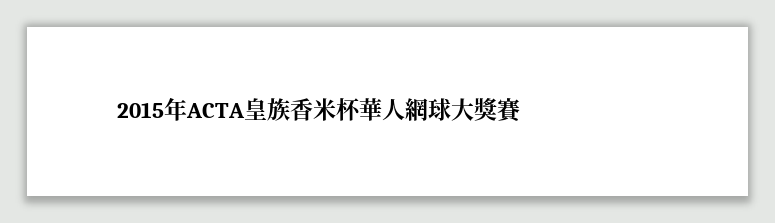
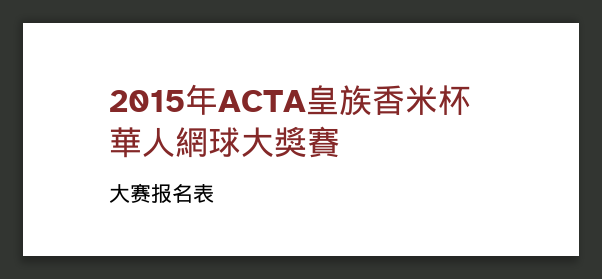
+ 大赛报名表

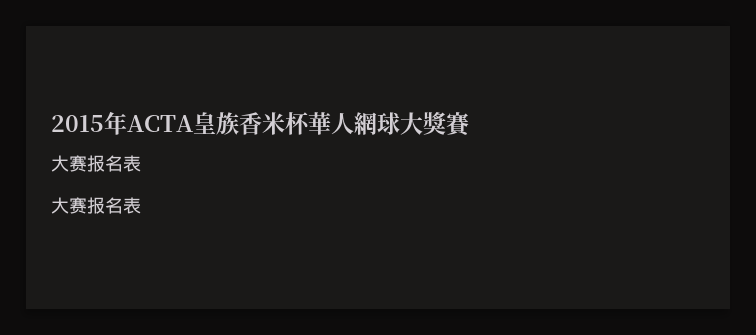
  2015年ACTA皇族香米杯華人網球大獎賽
+ 大赛报名表

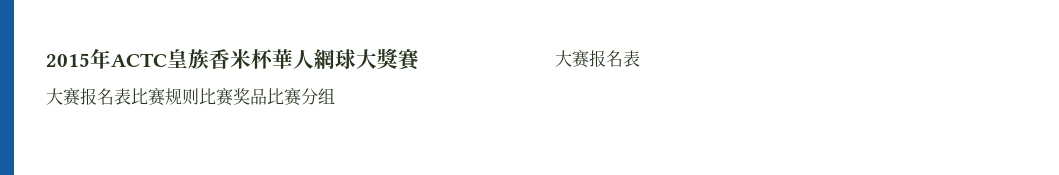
- 2015年ACTA皇族香米杯華人網球大獎賽
- 大赛报名表
+ 2015年ACTC皇族香米杯華人網球大獎賽
+ 大赛报名表比赛规则比赛奖品比赛分组

